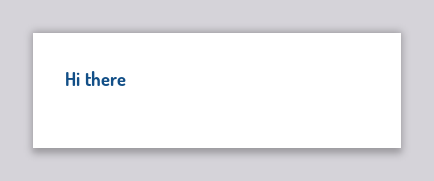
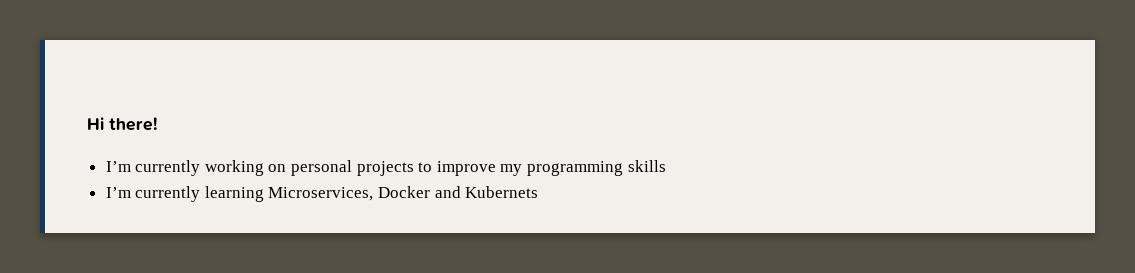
- Hi there
+ Hi there!
+ I’m currently working on personal projects to improve my programming skills
+ I’m currently learning Microservices, Docker and Kubernets

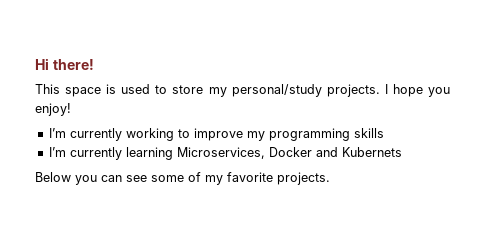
+ This space is used to store my personal/study projects. I hope you enjoy!
- I’m currently working on personal projects to improve my programming skills
+ I’m currently working to improve my programming skills
+ Below you can see some of my favorite projects.

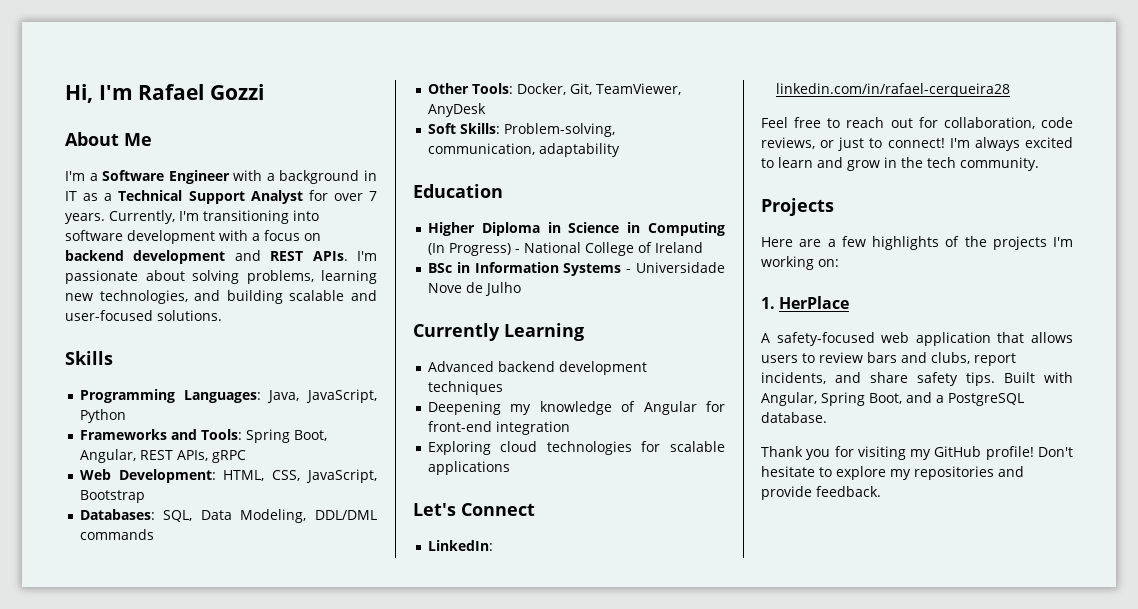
- Hi there!
- This space is used to store my personal/study projects. I hope you enjoy!
- I’m currently working to improve my programming skills
- I’m currently learning Microservices, Docker and Kubernets
- Below you can see some of my favorite projects.
+ Hi, I'm Rafael Gozzi
+ About Me
+ I'm a Software Engineer with a background in IT as a Technical Support Analyst for over 7 years. Currently, I'm transitioning into software development with a focus on backend development and REST APIs. I'm passionate about solving problems, learning new technologies, and building scalable and user-focused solutions.
+ Skills
+ Programming Languages: Java, JavaScript, Python
+ Frameworks and Tools: Spring Boot, Angular, REST APIs, gRPC
+ Web Development: HTML, CSS, JavaScript, Bootstrap
+ Databases: SQL, Data Modeling, DDL/DML commands
+ Other Tools: Docker, Git, TeamViewer, AnyDesk
+ Soft Skills: Problem-solving, communication, adaptability
+ Education
+ Higher Diploma in Science in Computing (In Progress) - National College of Ireland
+ BSc in Information Systems - Universidade Nove de Julho
+ Currently Learning
+ Advanced backend development techniques
+ Deepening my knowledge of Angular for front-end integration
+ Exploring cloud technologies for scalable applications
+ Let's Connect
+ LinkedIn: linkedin.com/in/rafael-cerqueira28
+ Feel free to reach out for collaboration, code reviews, or just to connect! I'm always excited to learn and grow in the tech community.
+ Projects
+ Here are a few highlights of the projects I'm working on:
+ 1. HerPlace
+ A safety-focused web application that allows users to review bars and clubs, report incidents, and share safety tips. Built with Angular, Spring Boot, and a PostgreSQL database.
+ Thank you for visiting my GitHub profile! Don't hesitate to explore my repositories and provide feedback.

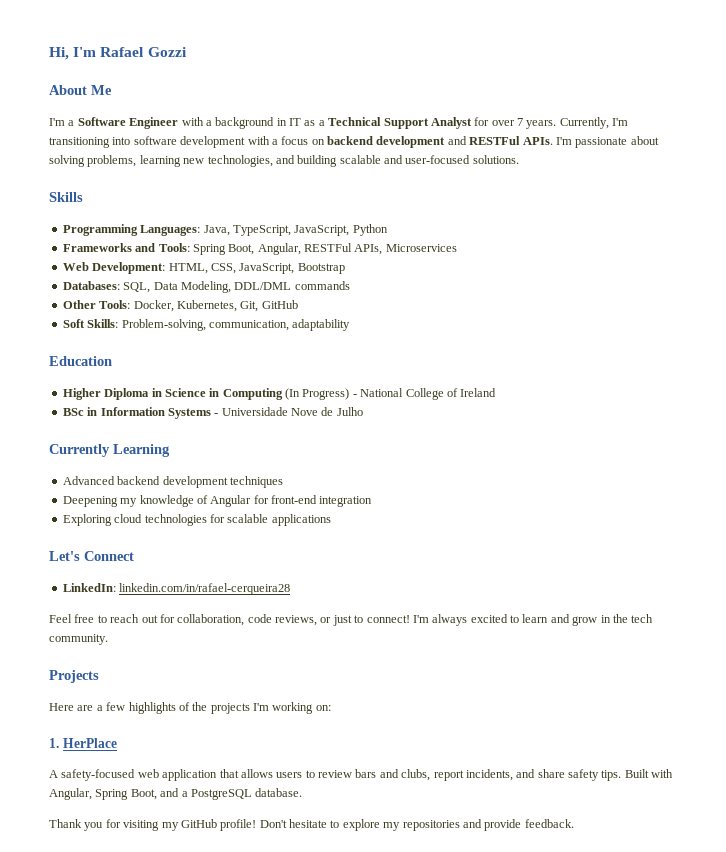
- Currently, I'm transitioning into software development with a focus on backend development and REST APIs.
+ Currently, I'm transitioning into software development with a focus on backend development and RESTFul APIs.
- Programming Languages: Java, JavaScript, Python
+ Programming Languages: Java, TypeScript, JavaScript, Python
- Frameworks and Tools: Spring Boot, Angular, REST APIs, gRPC
+ Frameworks and Tools: Spring Boot, Angular, RESTFul APIs, Microservices
- Other Tools: Docker, Git, TeamViewer, AnyDesk
+ Other Tools: Docker, Kubernetes, Git, GitHub

